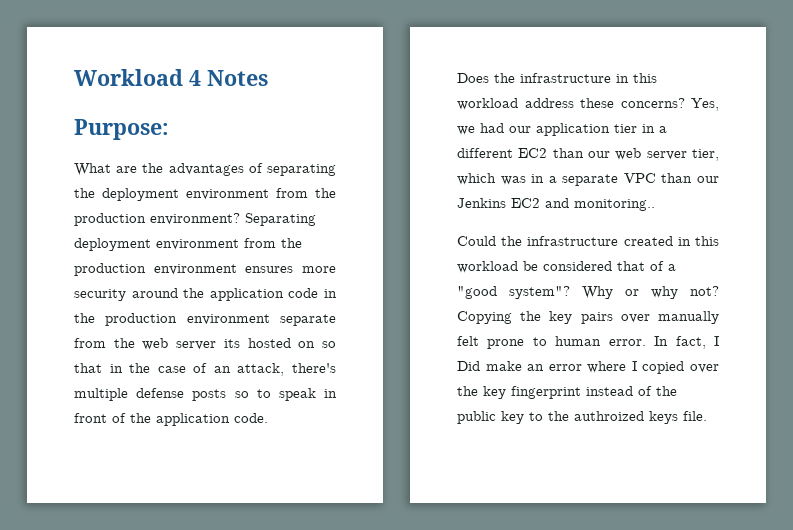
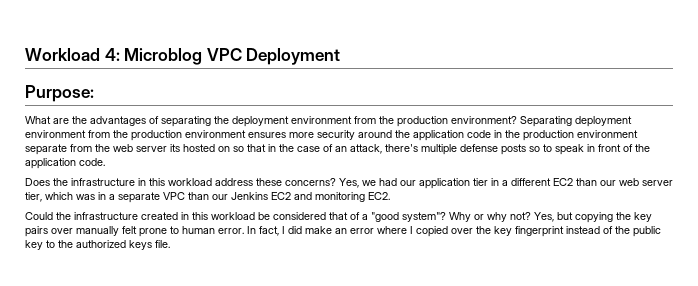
- Workload 4 Notes
+ Workload 4: Microblog VPC Deployment
- Yes, we had our application tier in a different EC2 than our web server tier, which was in a separate VPC than our Jenkins EC2 and monitoring..
+ Yes, we had our application tier in a different EC2 than our web server tier, which was in a separate VPC than our Jenkins EC2 and monitoring EC2.
- Copying the key pairs over manually felt prone to human error.
+ Yes, but copying the key pairs over manually felt prone to human error.
- In fact, I Did make an error where I copied over the key fingerprint instead of the public key to the authroized keys file.
+ In fact, I did make an error where I copied over the key fingerprint instead of the public key to the authorized keys file.

